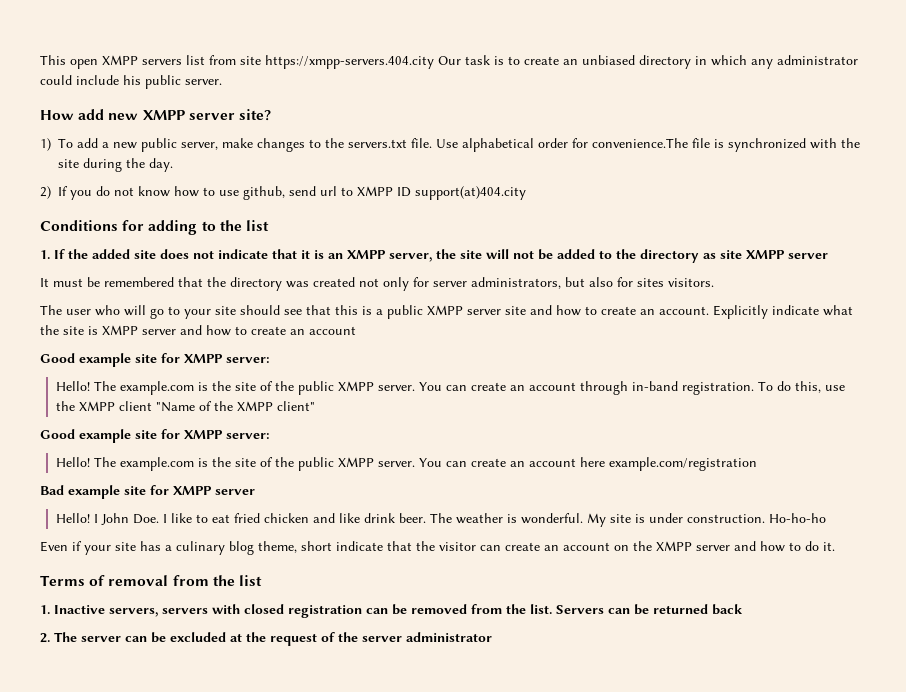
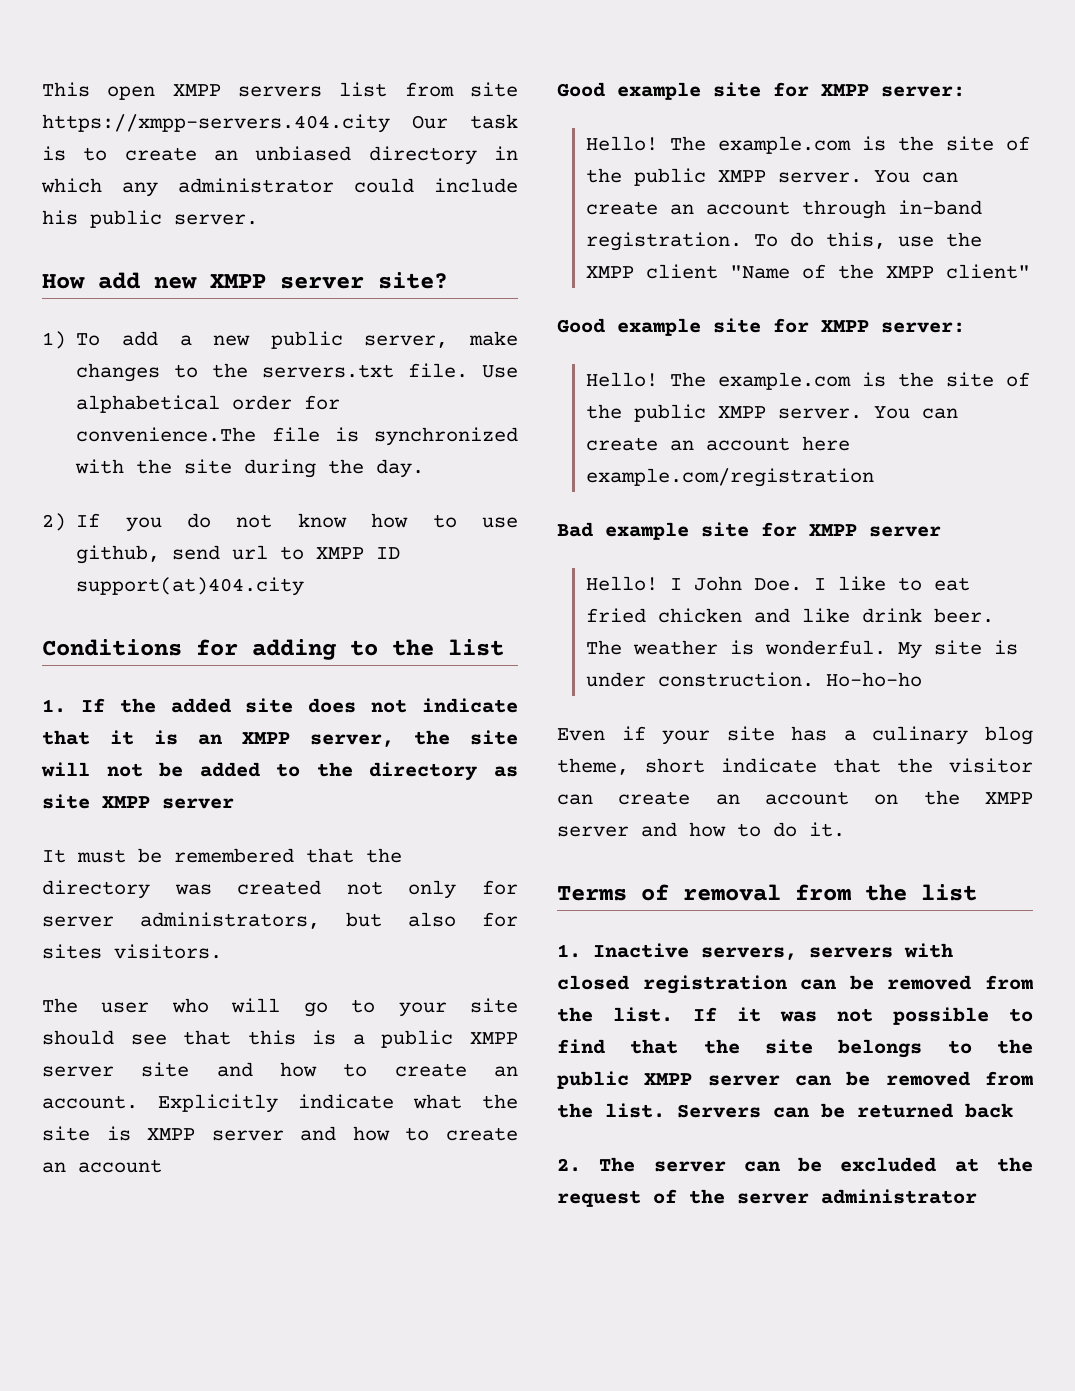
+ If it was not possible to find that the site belongs to the public XMPP server can be removed from the list.

